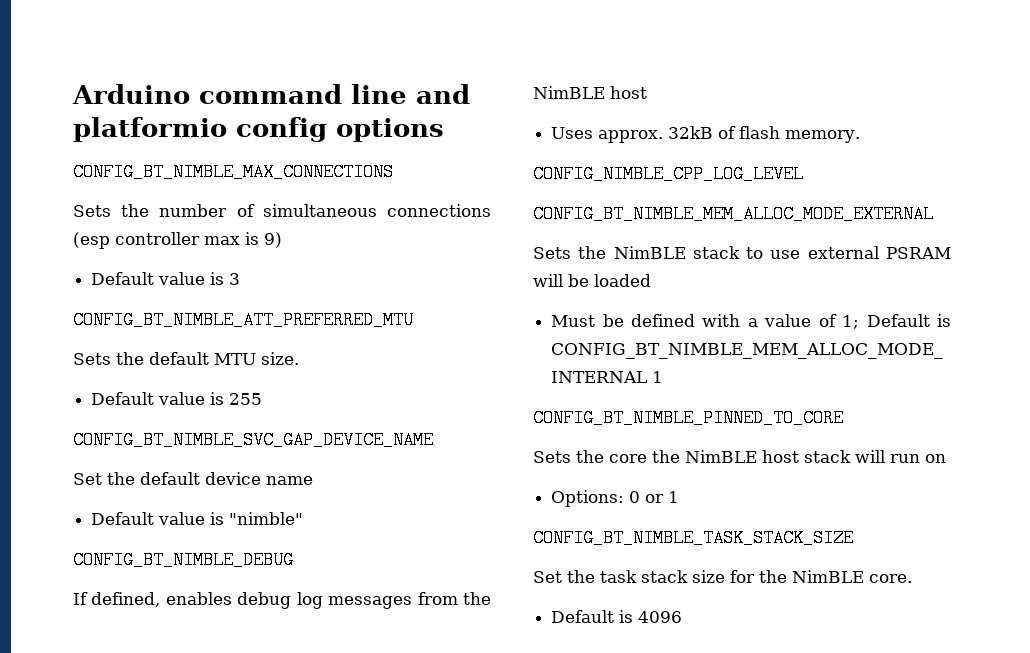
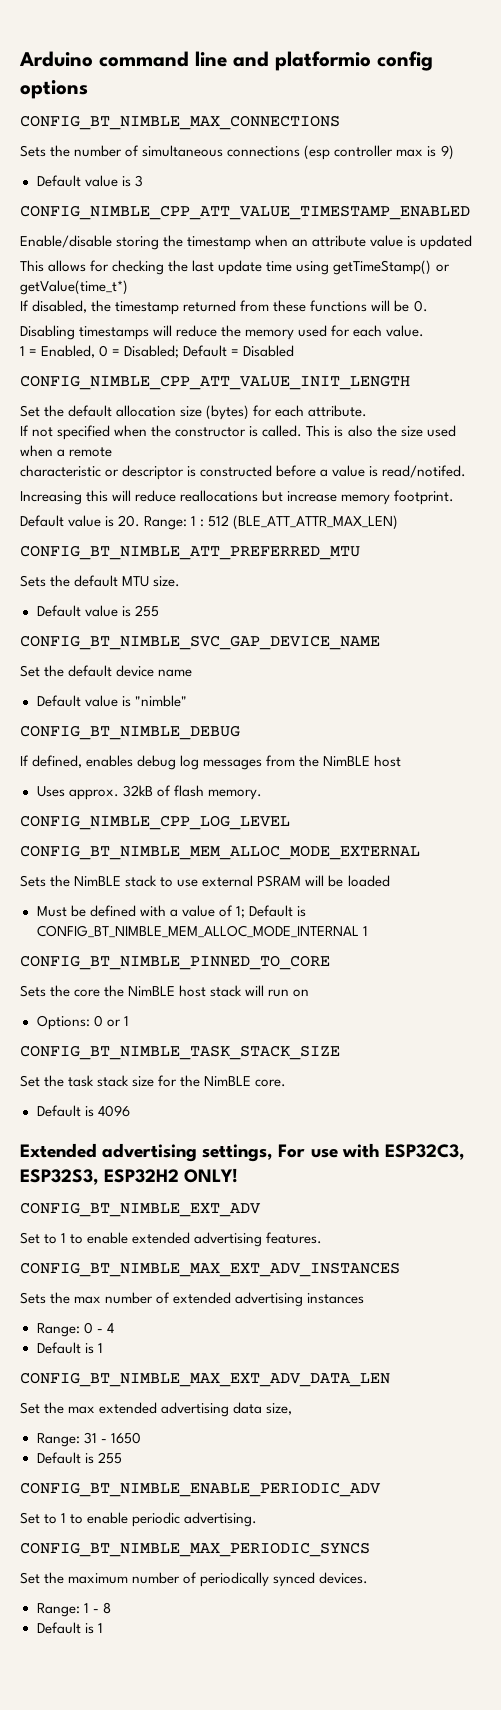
+ CONFIG_NIMBLE_CPP_ATT_VALUE_TIMESTAMP_ENABLED
+ Enable/disable storing the timestamp when an attribute value is updated
+ This allows for checking the last update time using getTimeStamp() or getValue(time_t*)
+ If disabled, the timestamp returned from these functions will be 0.
+ Disabling timestamps will reduce the memory used for each value.
+ 1 = Enabled, 0 = Disabled; Default = Disabled
+ CONFIG_NIMBLE_CPP_ATT_VALUE_INIT_LENGTH
+ Set the default allocation size (bytes) for each attribute.
+ If not specified when the constructor is called. This is also the size used when a remote
+ characteristic or descriptor is constructed before a value is read/notifed.
+ Increasing this will reduce reallocations but increase memory footprint.
+ Default value is 20. Range: 1 : 512 (BLE_ATT_ATTR_MAX_LEN)
+ Extended advertising settings, For use with ESP32C3, ESP32S3, ESP32H2 ONLY!
+ CONFIG_BT_NIMBLE_EXT_ADV
+ Set to 1 to enable extended advertising features.
+ CONFIG_BT_NIMBLE_MAX_EXT_ADV_INSTANCES
+ Sets the max number of extended advertising instances
+ Range: 0 - 4
+ Default is 1
+ CONFIG_BT_NIMBLE_MAX_EXT_ADV_DATA_LEN
+ Set the max extended advertising data size,
+ Range: 31 - 1650
+ Default is 255
+ CONFIG_BT_NIMBLE_ENABLE_PERIODIC_ADV
+ Set to 1 to enable periodic advertising.
+ CONFIG_BT_NIMBLE_MAX_PERIODIC_SYNCS
+ Set the maximum number of periodically synced devices.
+ Range: 1 - 8
+ Default is 1

